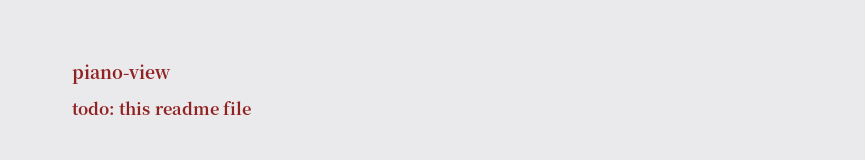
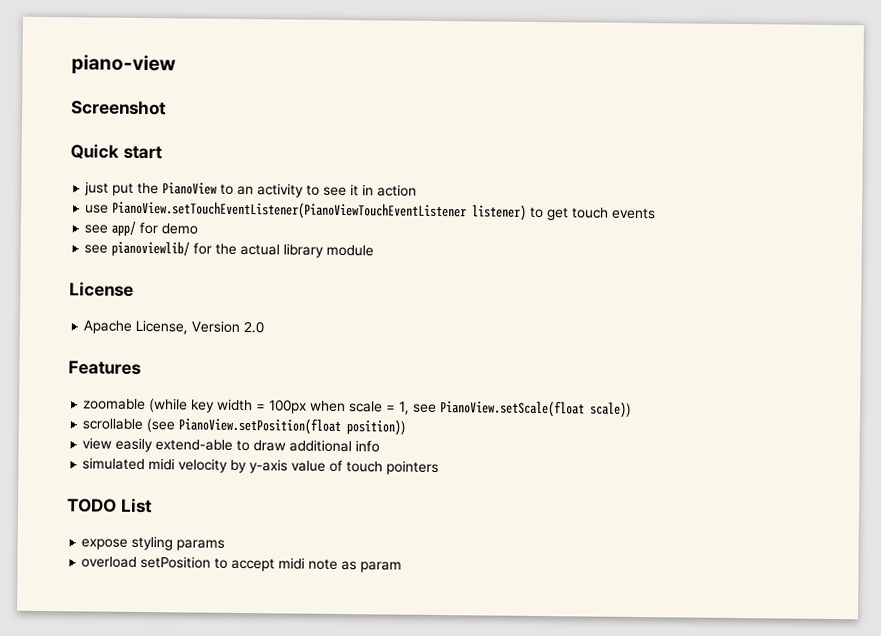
- todo: this readme file
+ Screenshot
+ Quick start
+ just put the PianoView to an activity to see it in action
+ use PianoView.setTouchEventListener(PianoViewTouchEventListener listener) to get touch events
+ see app/ for demo
+ see pianoviewlib/ for the actual library module
+ License
+ Apache License, Version 2.0
+ Features
+ zoomable (while key width = 100px when scale = 1, see PianoView.setScale(float scale))
+ scrollable (see PianoView.setPosition(float position))
+ view easily extend-able to draw additional info
+ simulated midi velocity by y-axis value of touch pointers
+ TODO List
+ expose styling params
+ overload setPosition to accept midi note as param

